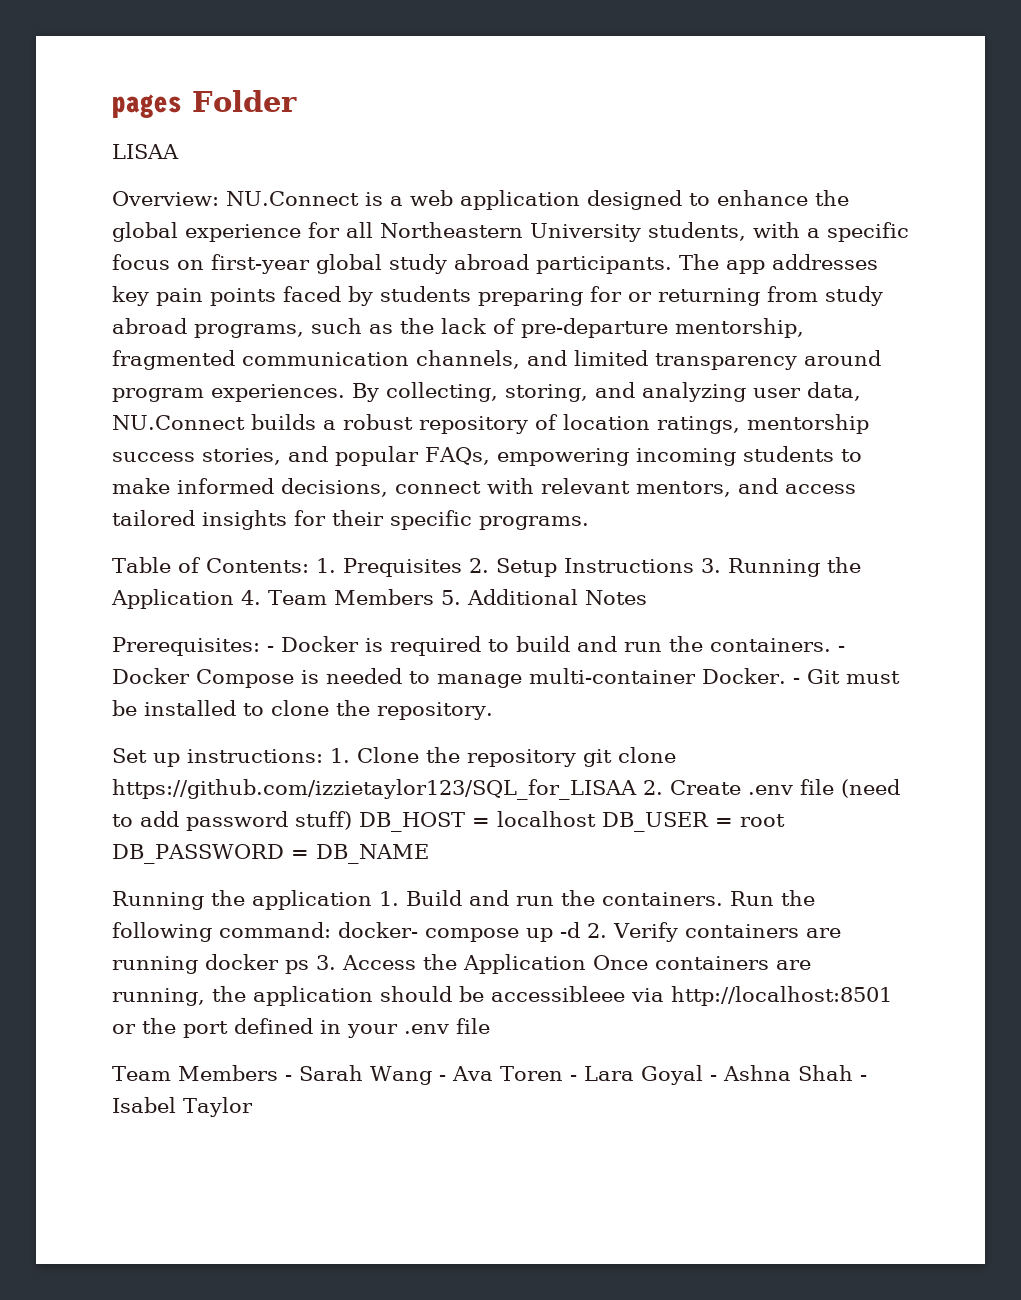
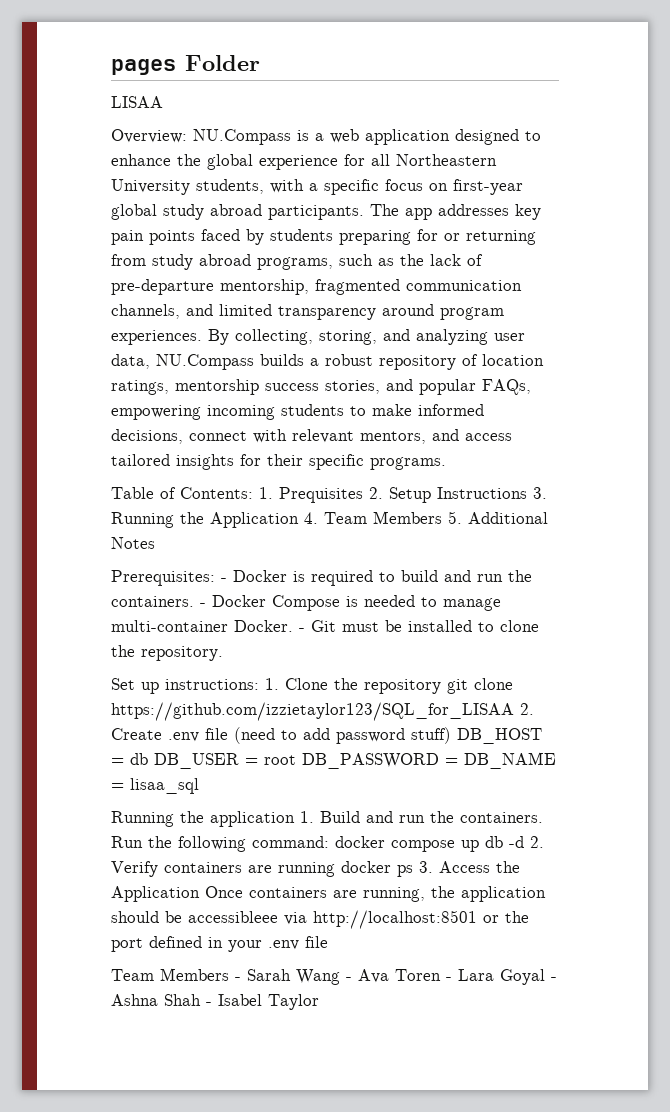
- Overview: NU.Connect is a web application designed to enhance the global experience for all Northeastern University students, with a specific focus on first-year global study abroad participants.
+ Overview: NU.Compass is a web application designed to enhance the global experience for all Northeastern University students, with a specific focus on first-year global study abroad participants.
- By collecting, storing, and analyzing user data, NU.Connect builds a robust repository of location ratings, mentorship success stories, and popular FAQs, empowering incoming students to make informed decisions, connect with relevant mentors, and access tailored insights for their specific programs.
+ By collecting, storing, and analyzing user data, NU.Compass builds a robust repository of location ratings, mentorship success stories, and popular FAQs, empowering incoming students to make informed decisions, connect with relevant mentors, and access tailored insights for their specific programs.
- Set up instructions: 1. Clone the repository git clone https://github.com/izzietaylor123/SQL_for_LISAA 2. Create .env file (need to add password stuff) DB_HOST = localhost DB_USER = root DB_PASSWORD = DB_NAME
+ Set up instructions: 1. Clone the repository git clone https://github.com/izzietaylor123/SQL_for_LISAA 2. Create .env file (need to add password stuff) DB_HOST = db DB_USER = root DB_PASSWORD = DB_NAME = lisaa_sql
- Run the following command: docker- compose up -d 2. Verify containers are running docker ps 3. Access the Application Once containers are running, the application should be accessibleee via http://localhost:8501 or the port defined in your .env file
+ Run the following command: docker compose up db -d 2. Verify containers are running docker ps 3. Access the Application Once containers are running, the application should be accessibleee via http://localhost:8501 or the port defined in your .env file

